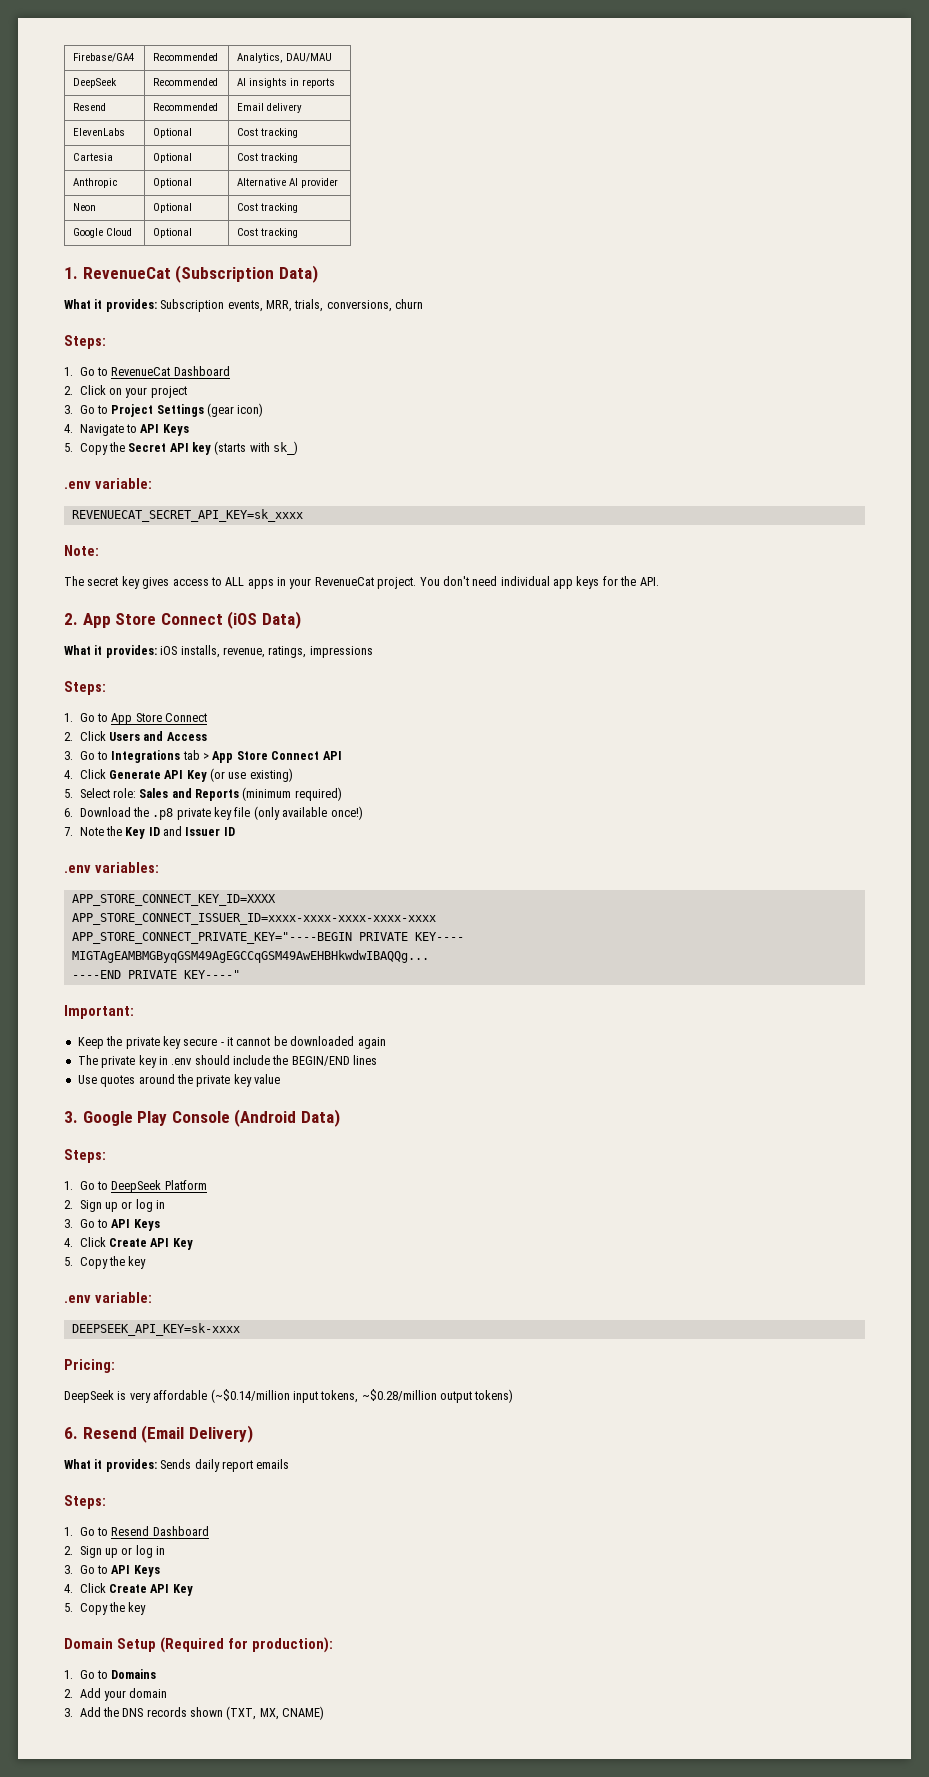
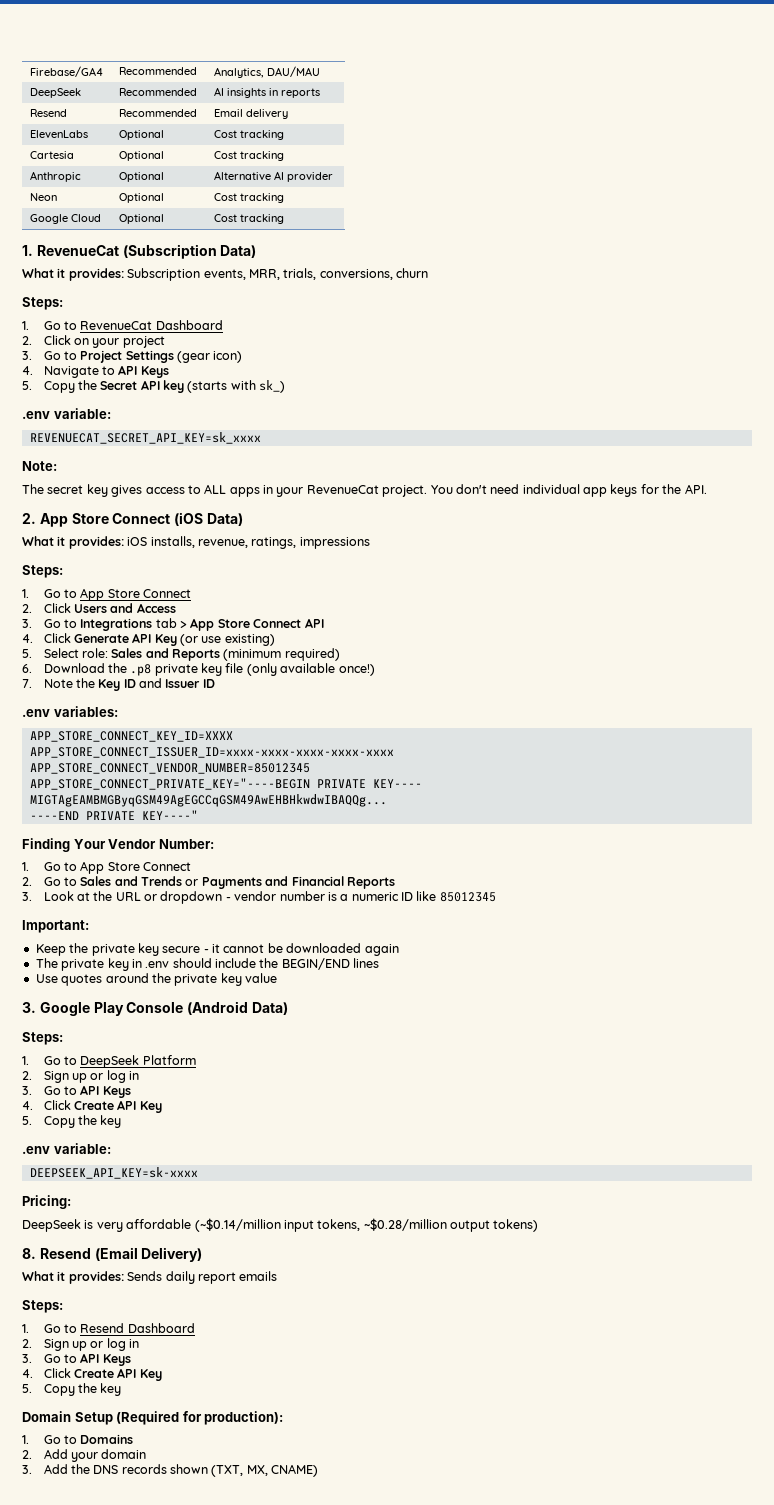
+ APP_STORE_CONNECT_VENDOR_NUMBER=85012345
+ Finding Your Vendor Number:
+ 1. Go to App Store Connect
+ 2. Go to Sales and Trends or Payments and Financial Reports
+ 3. Look at the URL or dropdown - vendor number is a numeric ID like 85012345
- 6. Resend (Email Delivery)
+ 8. Resend (Email Delivery)

